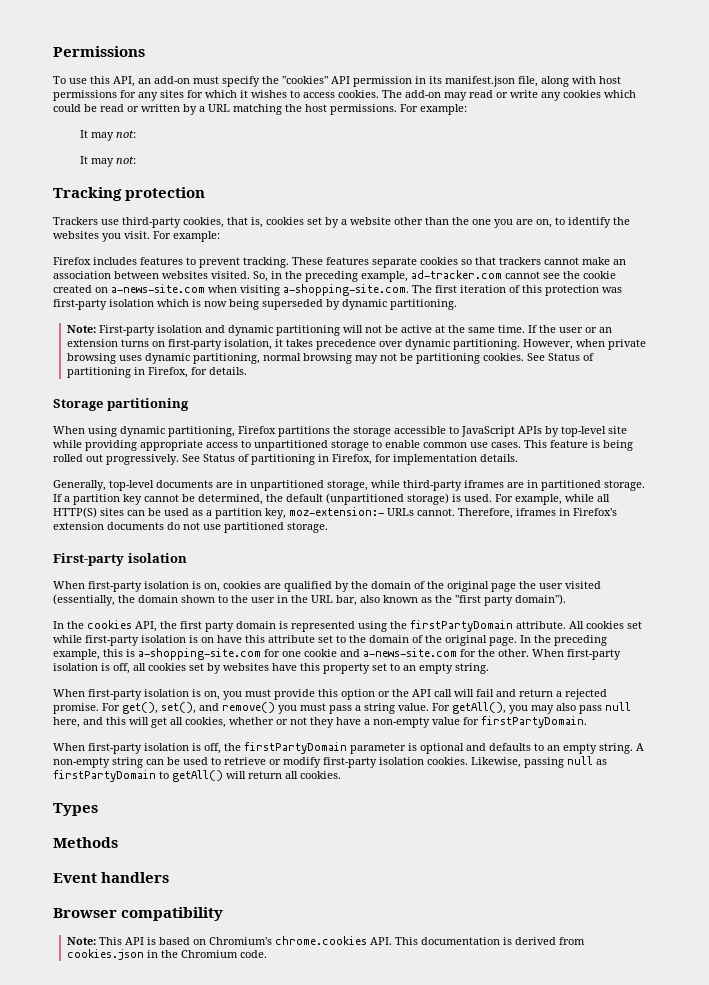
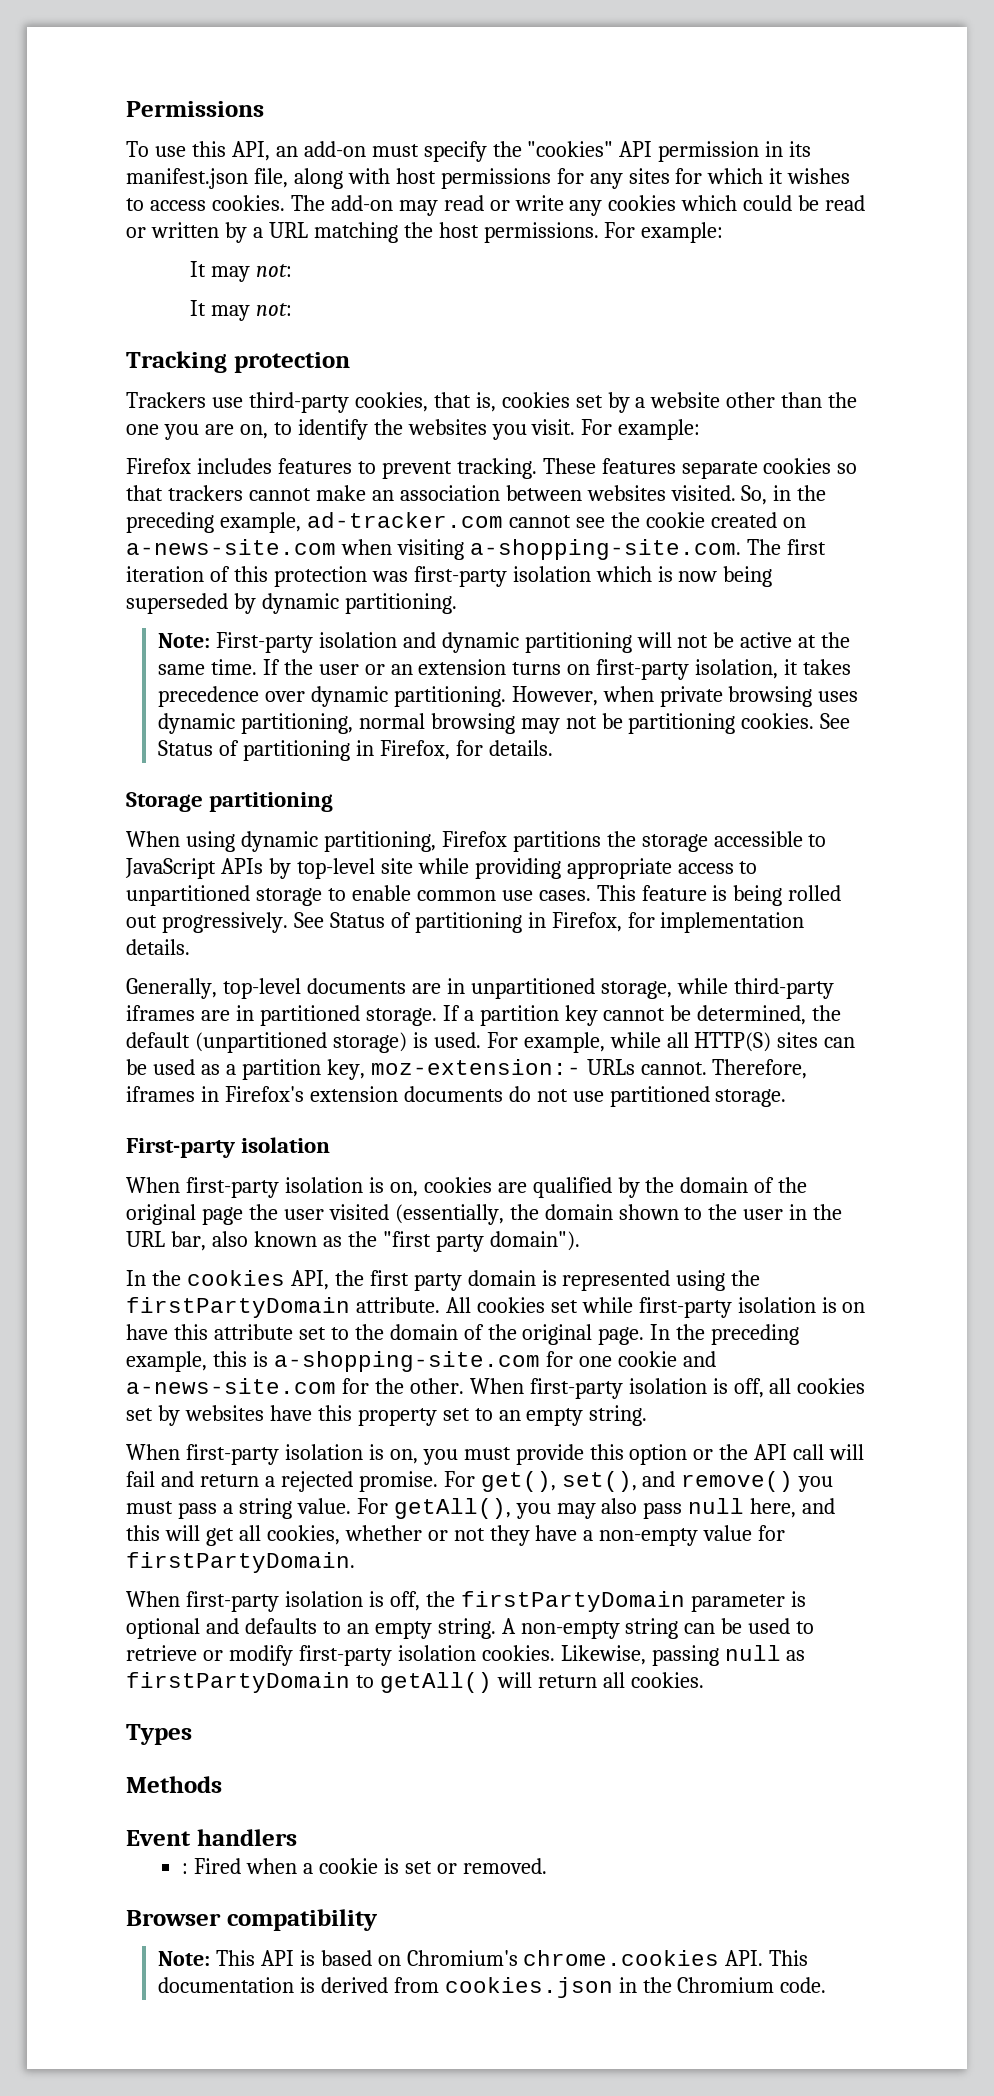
+ : Fired when a cookie is set or removed.

